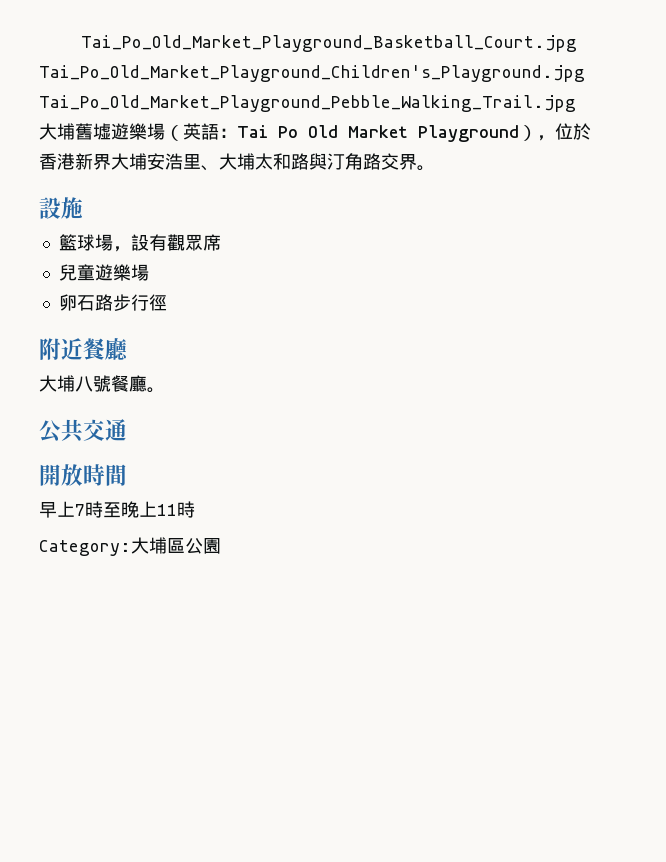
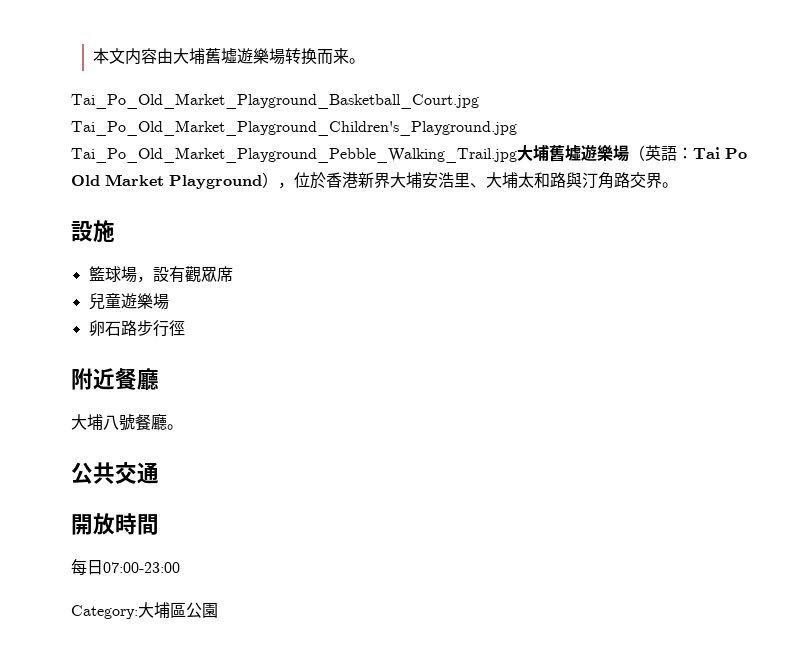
+ 本文内容由大埔舊墟遊樂場转换而来。
- 早上7時至晚上11時
+ 每日07:00-23:00

